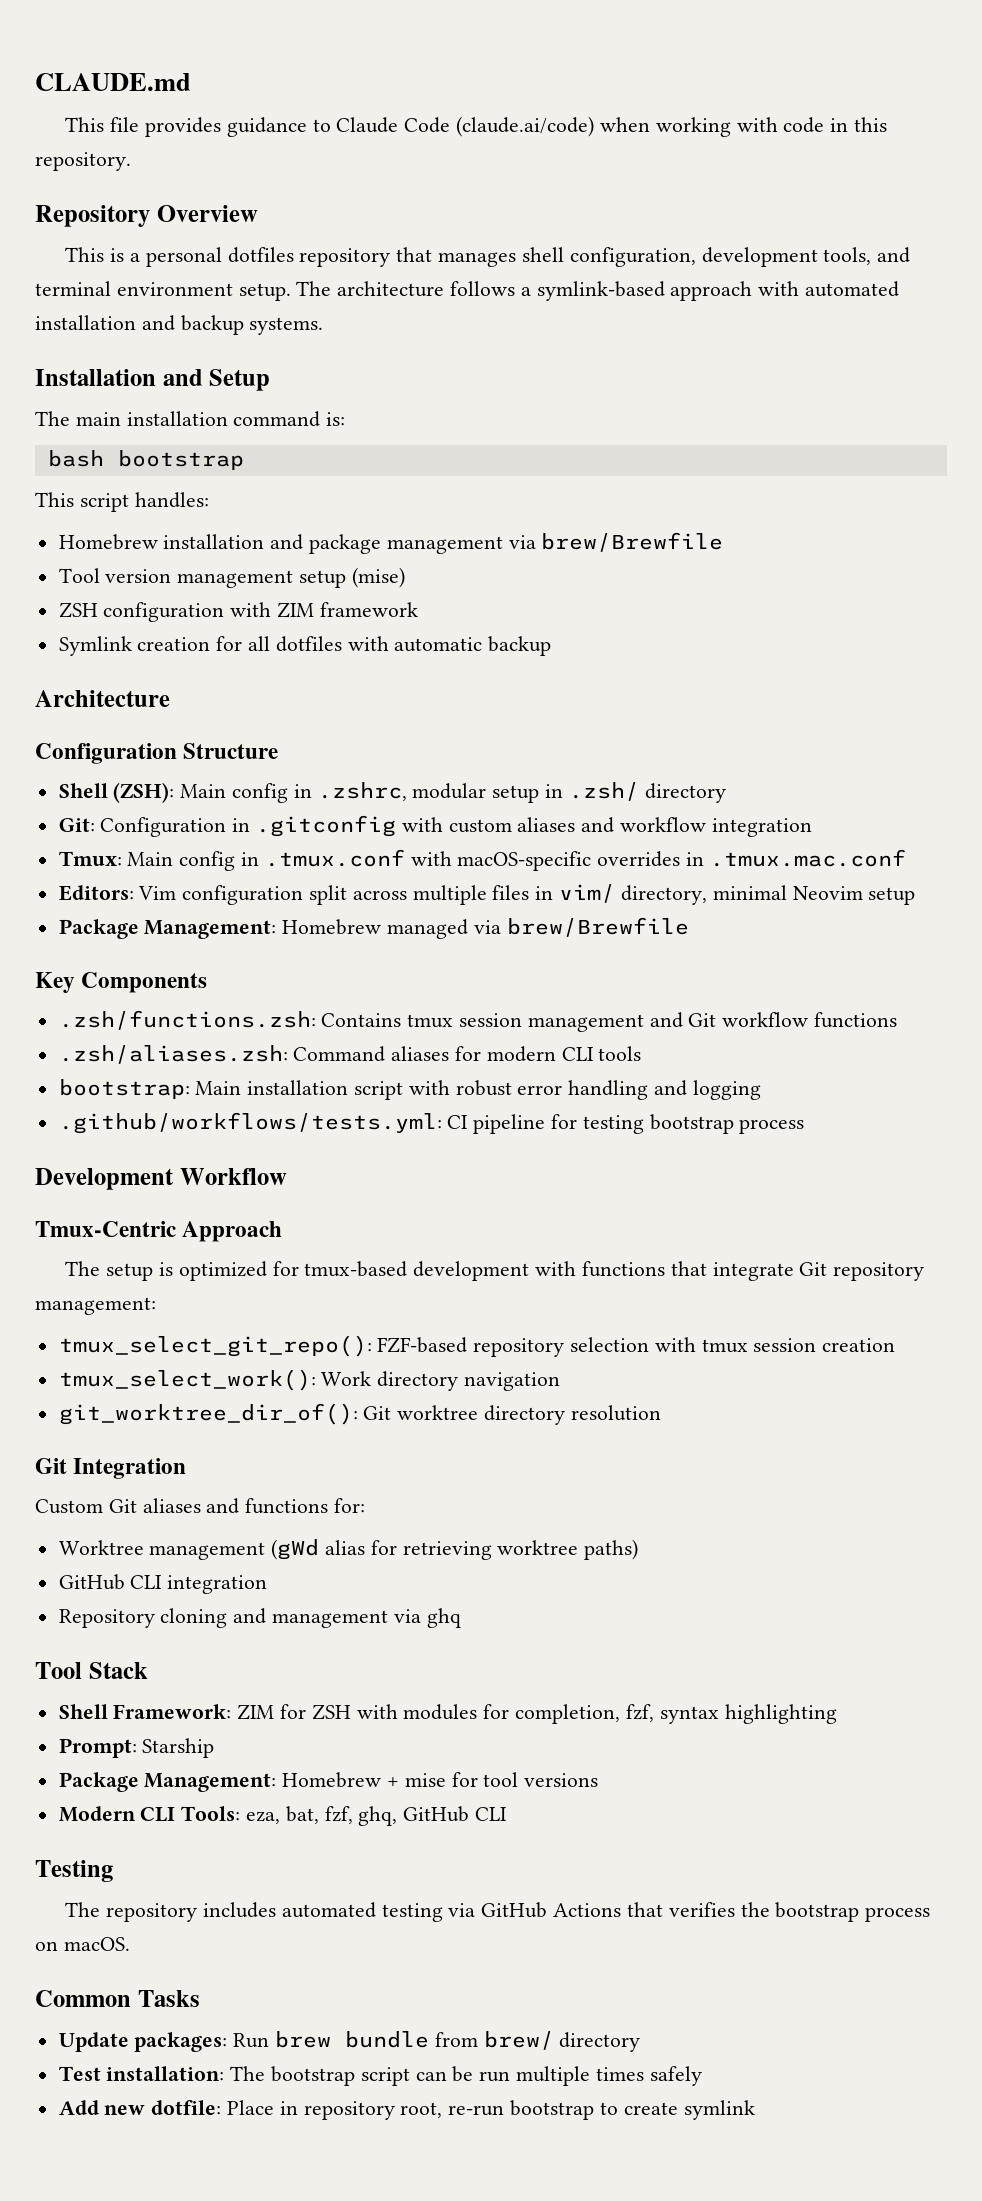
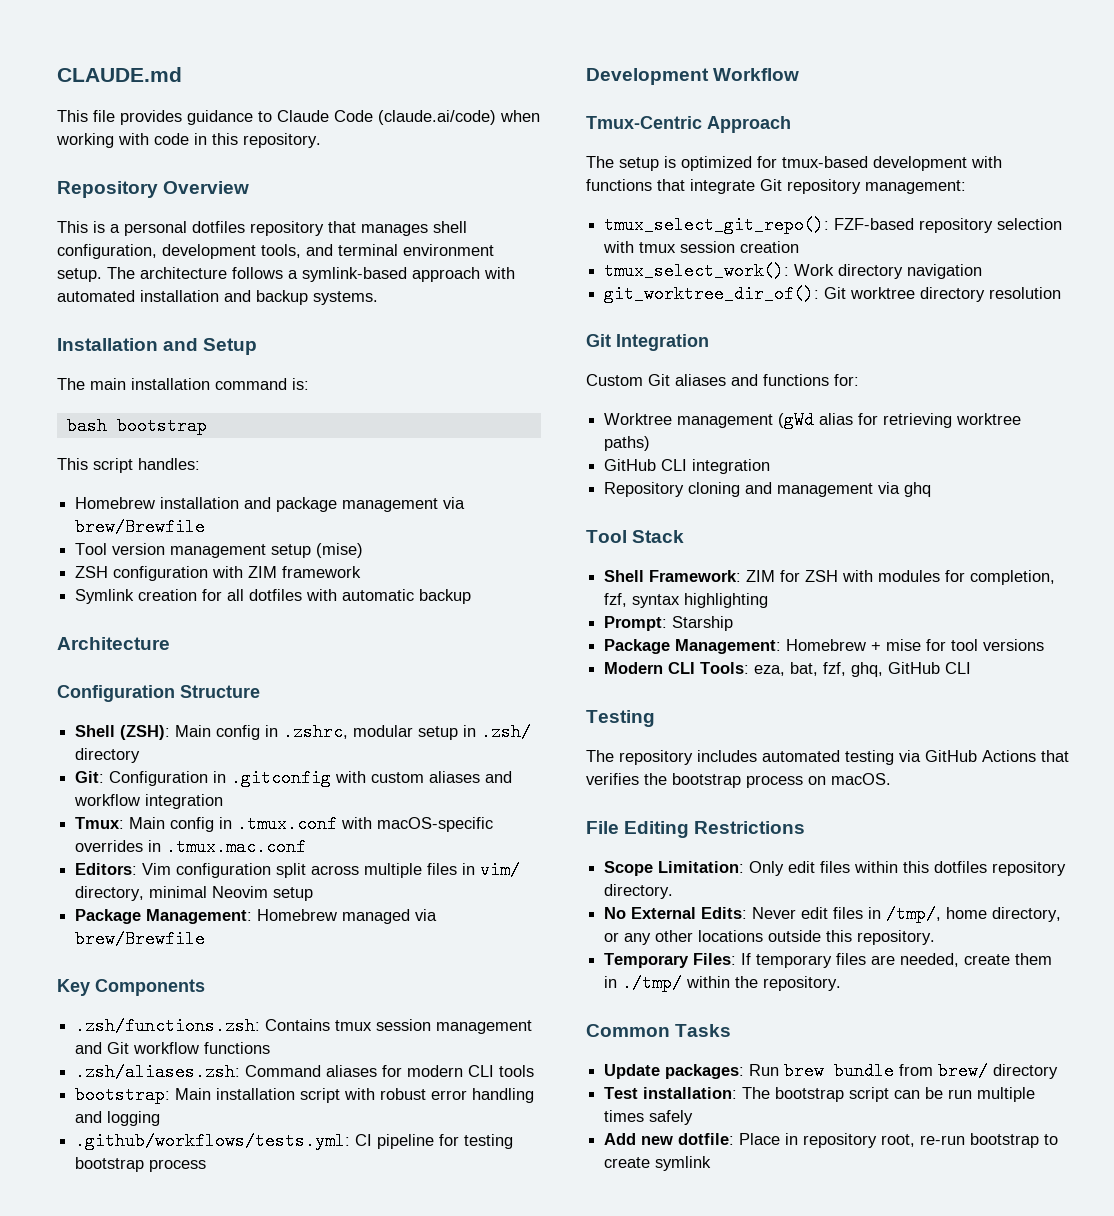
+ File Editing Restrictions
+ Scope Limitation: Only edit files within this dotfiles repository directory.
+ No External Edits: Never edit files in /tmp/, home directory, or any other locations outside this repository.
+ Temporary Files: If temporary files are needed, create them in ./tmp/ within the repository.

